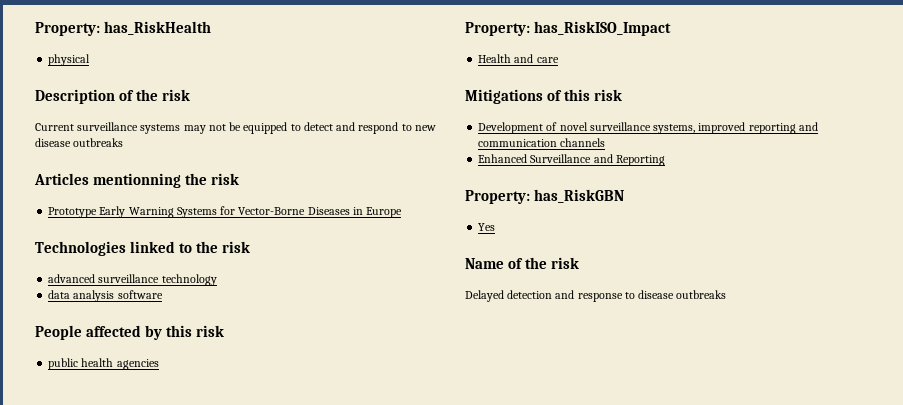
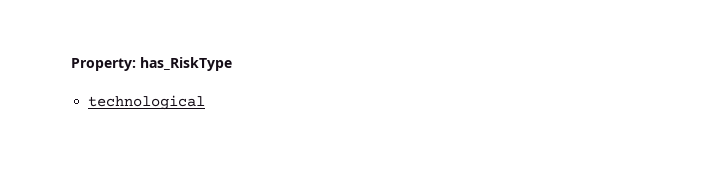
- Property: has_RiskHealth
- physical
- Description of the risk
- Current surveillance systems may not be equipped to detect and respond to new disease outbreaks
- Articles mentionning the risk
- Prototype Early Warning Systems for Vector-Borne Diseases in Europe
- Technologies linked to the risk
- advanced surveillance technology
- data analysis software
- People affected by this risk
- public health agencies
- Property: has_RiskISO_Impact
- Health and care
- Mitigations of this risk
- Development of novel surveillance systems, improved reporting and communication channels
- Enhanced Surveillance and Reporting
- Property: has_RiskGBN
- Yes
- Name of the risk
- Delayed detection and response to disease outbreaks
+ Property: has_RiskType
+ technological

